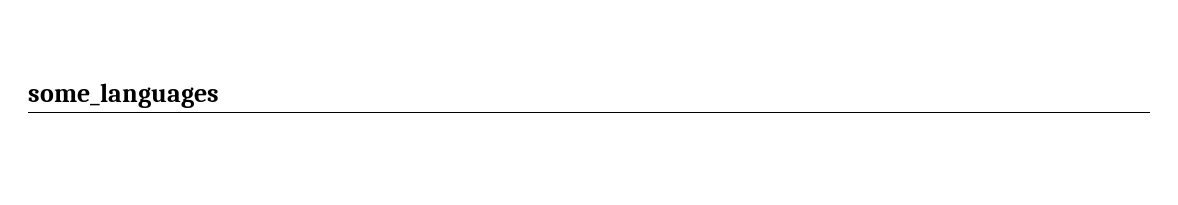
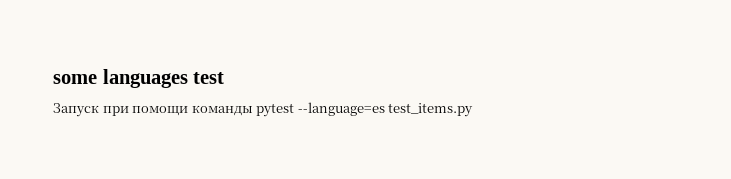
- some_languages
+ some languages test
+ Запуск при помощи команды pytest --language=es test_items.py

